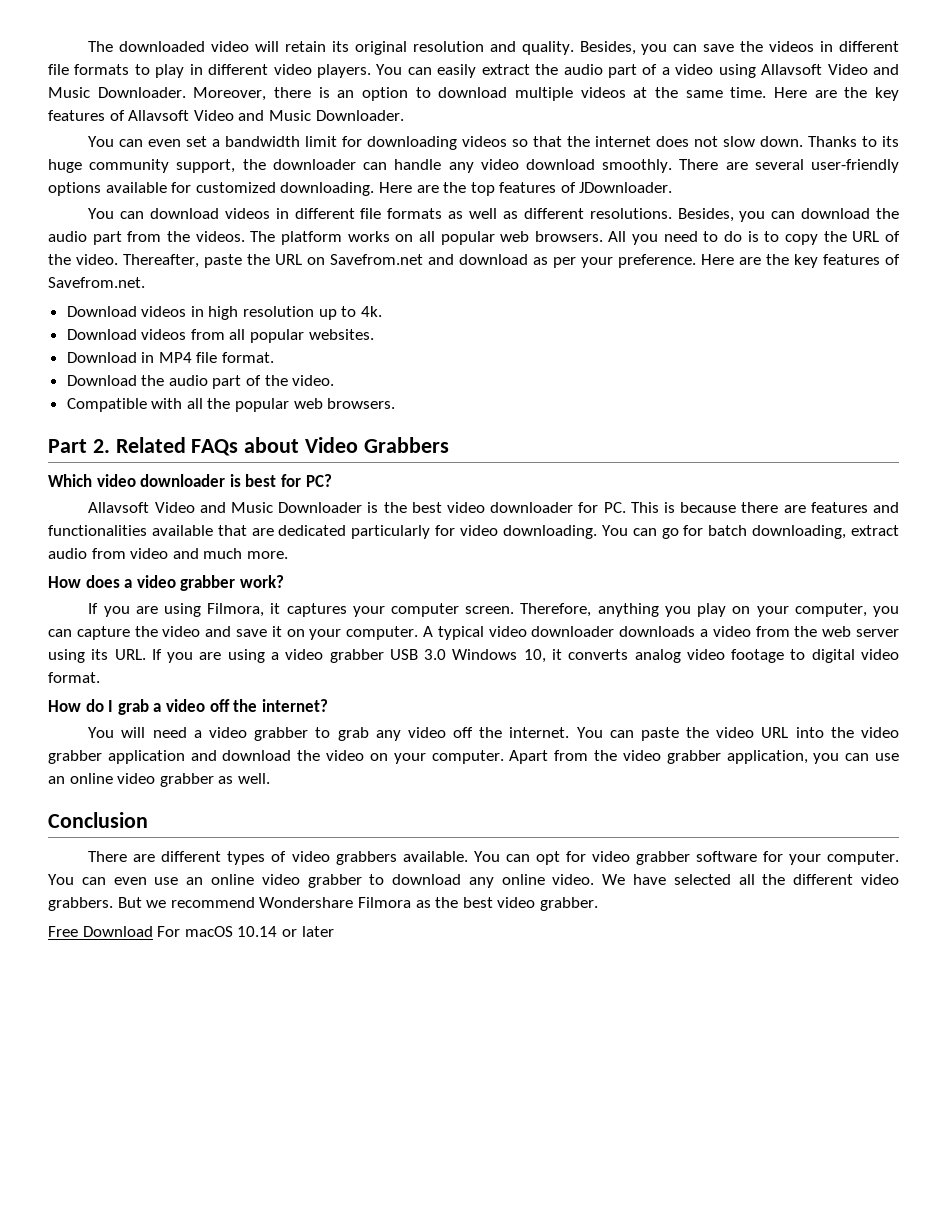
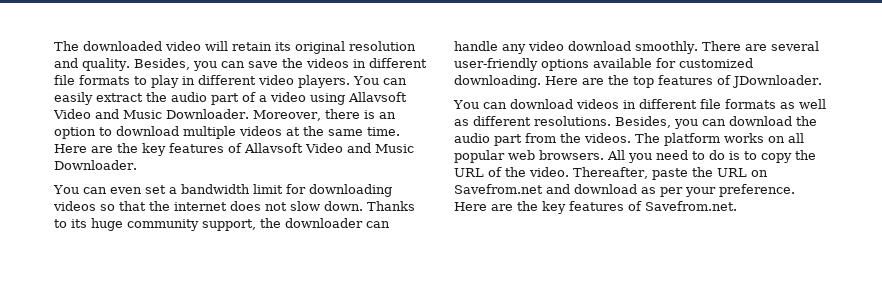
- Download videos in high resolution up to 4k.
- Download videos from all popular websites.
- Download in MP4 file format.
- Download the audio part of the video.
- Compatible with all the popular web browsers.
- Part 2. Related FAQs about Video Grabbers
- Which video downloader is best for PC?
- Allavsoft Video and Music Downloader is the best video downloader for PC. This is because there are features and functionalities available that are dedicated particularly for video downloading. You can go for batch downloading, extract audio from video and much more.
- How does a video grabber work?
- If you are using Filmora, it captures your computer screen. Therefore, anything you play on your computer, you can capture the video and save it on your computer. A typical video downloader downloads a video from the web server using its URL. If you are using a video grabber USB 3.0 Windows 10, it converts analog video footage to digital video format.
- How do I grab a video off the internet?
- You will need a video grabber to grab any video off the internet. You can paste the video URL into the video grabber application and download the video on your computer. Apart from the video grabber application, you can use an online video grabber as well.
- Conclusion
- There are different types of video grabbers available. You can opt for video grabber software for your computer. You can even use an online video grabber to download any online video. We have selected all the different video grabbers. But we recommend Wondershare Filmora as the best video grabber.
- Free Download For macOS 10.14 or later

